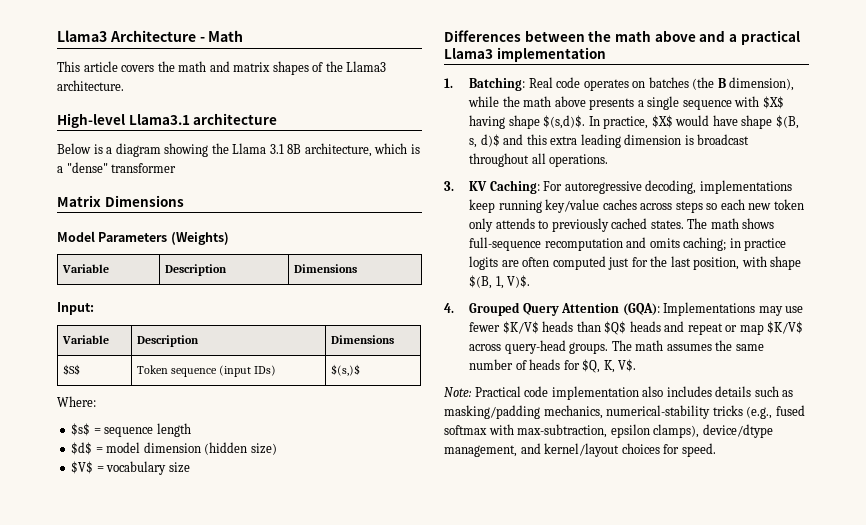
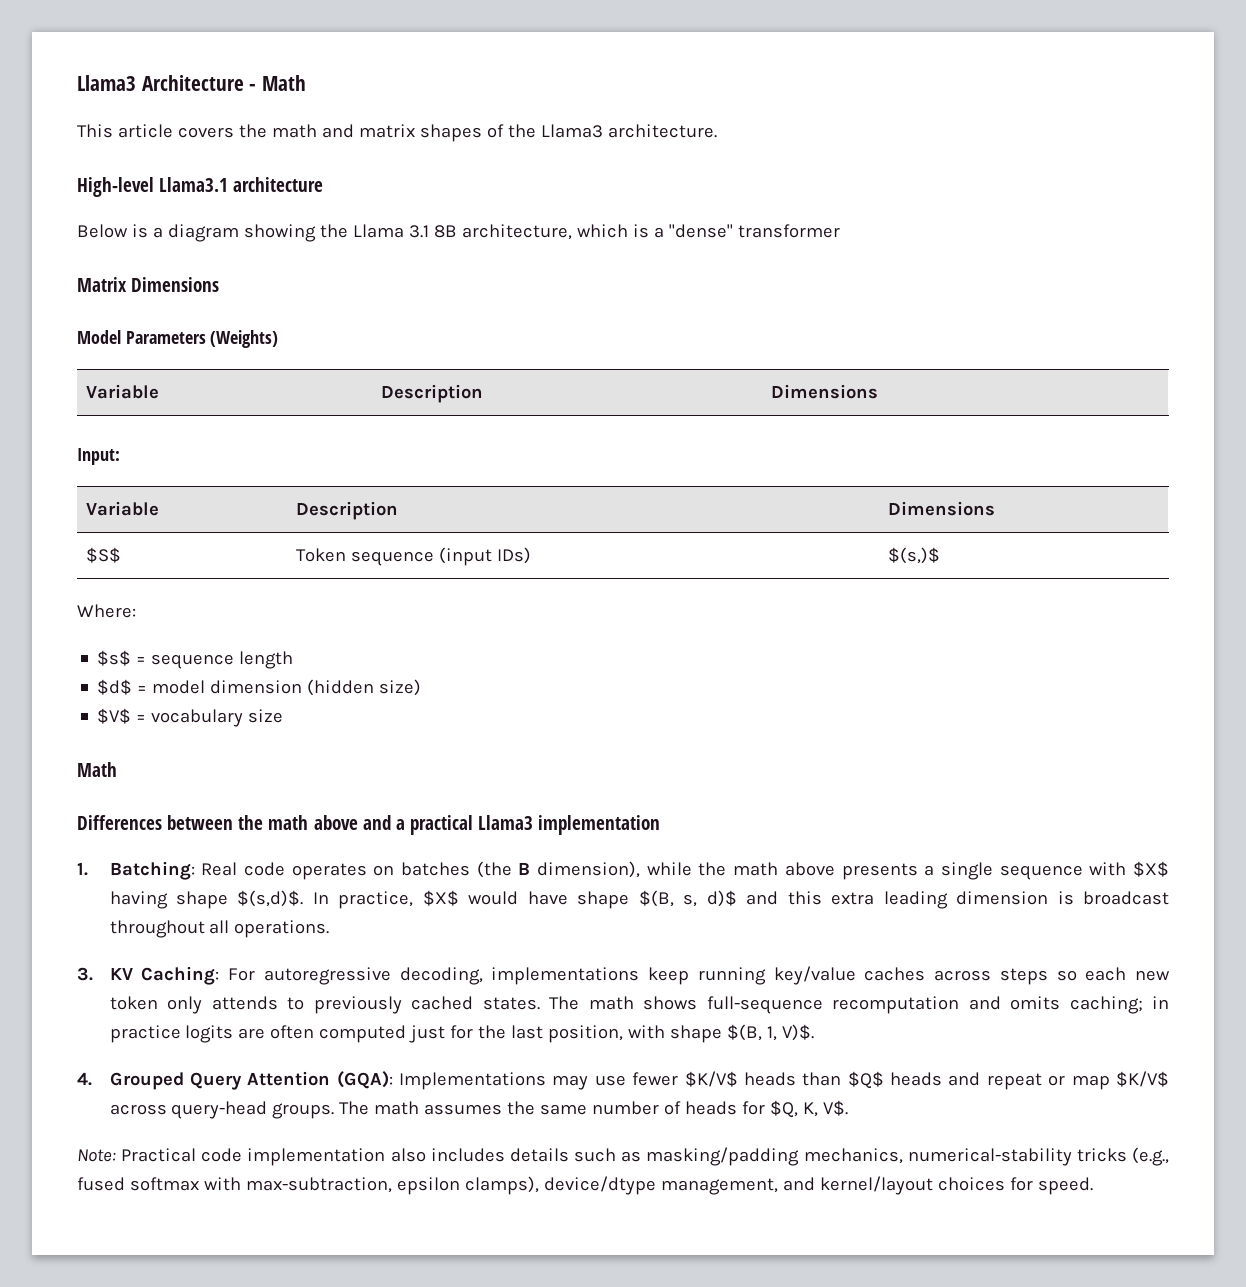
  $V$ = vocabulary size
+ Math

